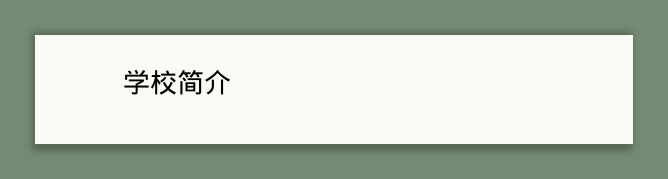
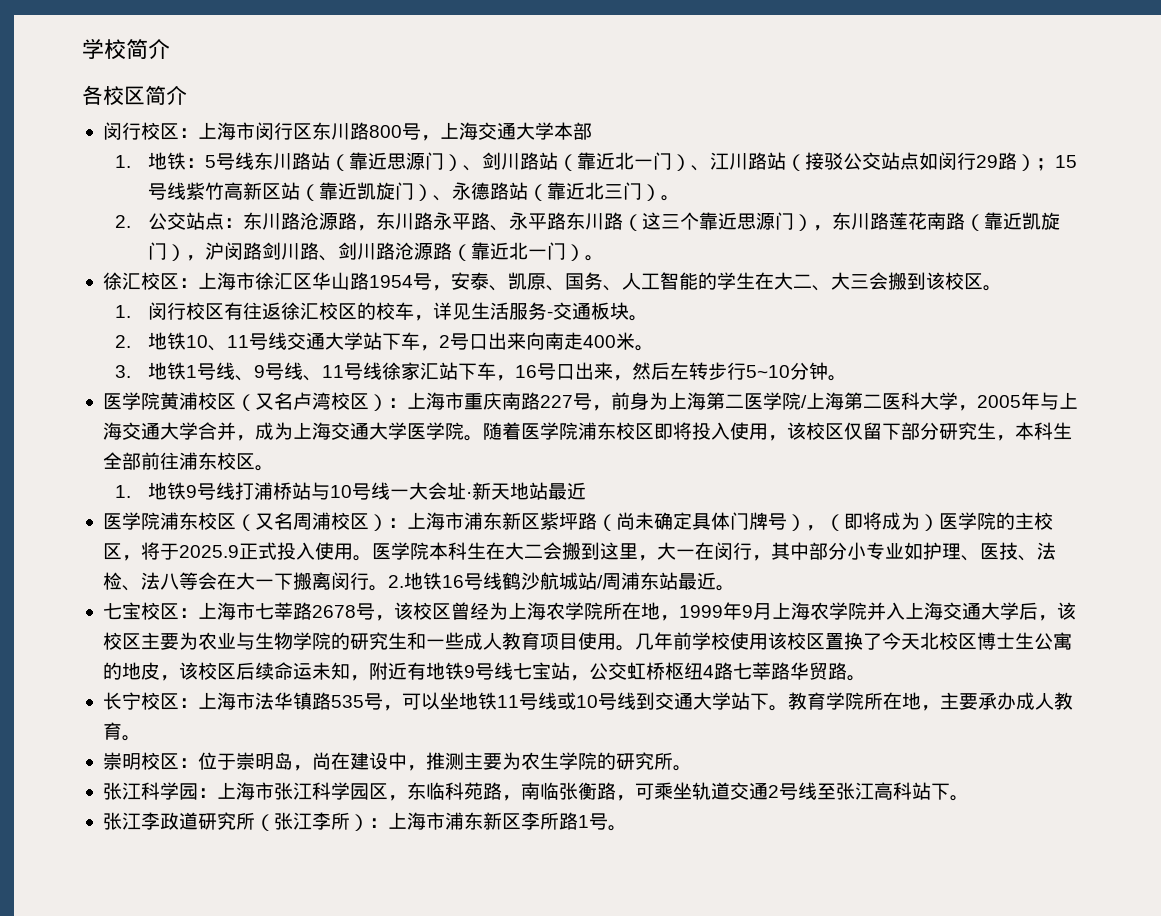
+ 各校区简介
+ 闵行校区：上海市闵行区东川路800号，上海交通大学本部
+ 1.地铁：5号线东川路站（靠近思源门）、剑川路站（靠近北一门）、江川路站（接驳公交站点如闵行29路）；15号线紫竹高新区站（靠近凯旋门）、永德路站（靠近北三门）。
+ 2.公交站点：东川路沧源路，东川路永平路、永平路东川路（这三个靠近思源门），东川路莲花南路（靠近凯旋门），沪闵路剑川路、剑川路沧源路（靠近北一门）。
+ 徐汇校区：上海市徐汇区华山路1954号，安泰、凯原、国务、人工智能的学生在大二、大三会搬到该校区。
+ 1.闵行校区有往返徐汇校区的校车，详见生活服务-交通板块。
+ 2.地铁10、11号线交通大学站下车，2号口出来向南走400米。
+ 3.地铁1号线、9号线、11号线徐家汇站下车，16号口出来，然后左转步行5~10分钟。
+ 医学院黄浦校区（又名卢湾校区）：上海市重庆南路227号，前身为上海第二医学院/上海第二医科大学，2005年与上海交通大学合并，成为上海交通大学医学院。随着医学院浦东校区即将投入使用，该校区仅留下部分研究生，本科生全部前往浦东校区。
+ 1.地铁9号线打浦桥站与10号线一大会址·新天地站最近
+ 医学院浦东校区（又名周浦校区）：上海市浦东新区紫坪路（尚未确定具体门牌号），（即将成为）医学院的主校区，将于2025.9正式投入使用。医学院本科生在大二会搬到这里，大一在闵行，其中部分小专业如护理、医技、法检、法八等会在大一下搬离闵行。2.地铁16号线鹤沙航城站/周浦东站最近。
+ 七宝校区：上海市七莘路2678号，该校区曾经为上海农学院所在地，1999年9月上海农学院并入上海交通大学后，该校区主要为农业与生物学院的研究生和一些成人教育项目使用。几年前学校使用该校区置换了今天北校区博士生公寓的地皮，该校区后续命运未知，附近有地铁9号线七宝站，公交虹桥枢纽4路七莘路华贸路。
+ 长宁校区：上海市法华镇路535号，可以坐地铁11号线或10号线到交通大学站下。教育学院所在地，主要承办成人教育。
+ 崇明校区：位于崇明岛，尚在建设中，推测主要为农生学院的研究所。
+ 张江科学园：上海市张江科学园区，东临科苑路，南临张衡路，可乘坐轨道交通2号线至张江高科站下。
+ 张江李政道研究所（张江李所）：上海市浦东新区李所路1号。

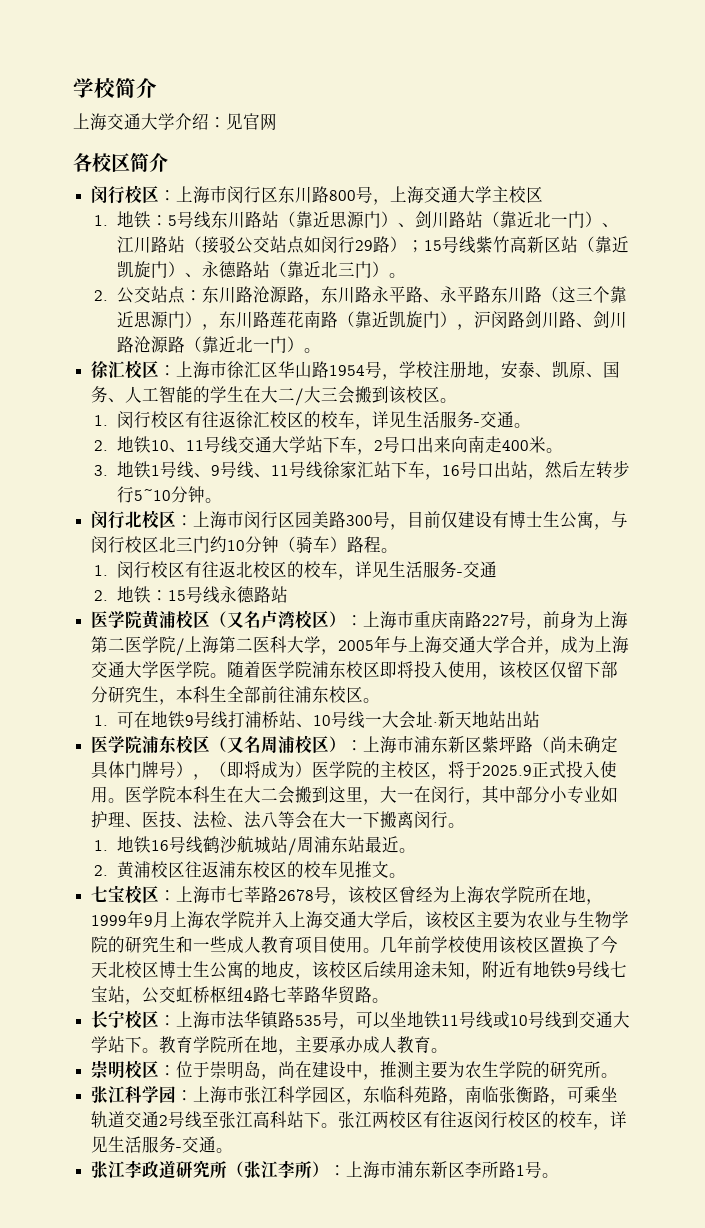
+ 上海交通大学介绍：见官网
- 闵行校区：上海市闵行区东川路800号，上海交通大学本部
+ 闵行校区：上海市闵行区东川路800号，上海交通大学主校区
- 徐汇校区：上海市徐汇区华山路1954号，安泰、凯原、国务、人工智能的学生在大二、大三会搬到该校区。
+ 徐汇校区：上海市徐汇区华山路1954号，学校注册地，安泰、凯原、国务、人工智能的学生在大二/大三会搬到该校区。
- 1.闵行校区有往返徐汇校区的校车，详见生活服务-交通板块。
+ 1.闵行校区有往返徐汇校区的校车，详见生活服务-交通。
- 3.地铁1号线、9号线、11号线徐家汇站下车，16号口出来，然后左转步行5~10分钟。
+ 3.地铁1号线、9号线、11号线徐家汇站下车，16号口出站，然后左转步行5~10分钟。
+ 闵行北校区：上海市闵行区园美路300号，目前仅建设有博士生公寓，与闵行校区北三门约10分钟（骑车）路程。
+ 1.闵行校区有往返北校区的校车，详见生活服务-交通
+ 2.地铁：15号线永德路站
- 1.地铁9号线打浦桥站与10号线一大会址·新天地站最近
+ 1.可在地铁9号线打浦桥站、10号线一大会址·新天地站出站
- 医学院本科生在大二会搬到这里，大一在闵行，其中部分小专业如护理、医技、法检、法八等会在大一下搬离闵行。2.地铁16号线鹤沙航城站/周浦东站最近。
+ 医学院本科生在大二会搬到这里，大一在闵行，其中部分小专业如护理、医技、法检、法八等会在大一下搬离闵行。
+ 1.地铁16号线鹤沙航城站/周浦东站最近。
+ 2.黄浦校区往返浦东校区的校车见推文。
- 几年前学校使用该校区置换了今天北校区博士生公寓的地皮，该校区后续命运未知，附近有地铁9号线七宝站，公交虹桥枢纽4路七莘路华贸路。
+ 几年前学校使用该校区置换了今天北校区博士生公寓的地皮，该校区后续用途未知，附近有地铁9号线七宝站，公交虹桥枢纽4路七莘路华贸路。
+ 张江两校区有往返闵行校区的校车，详见生活服务-交通。

